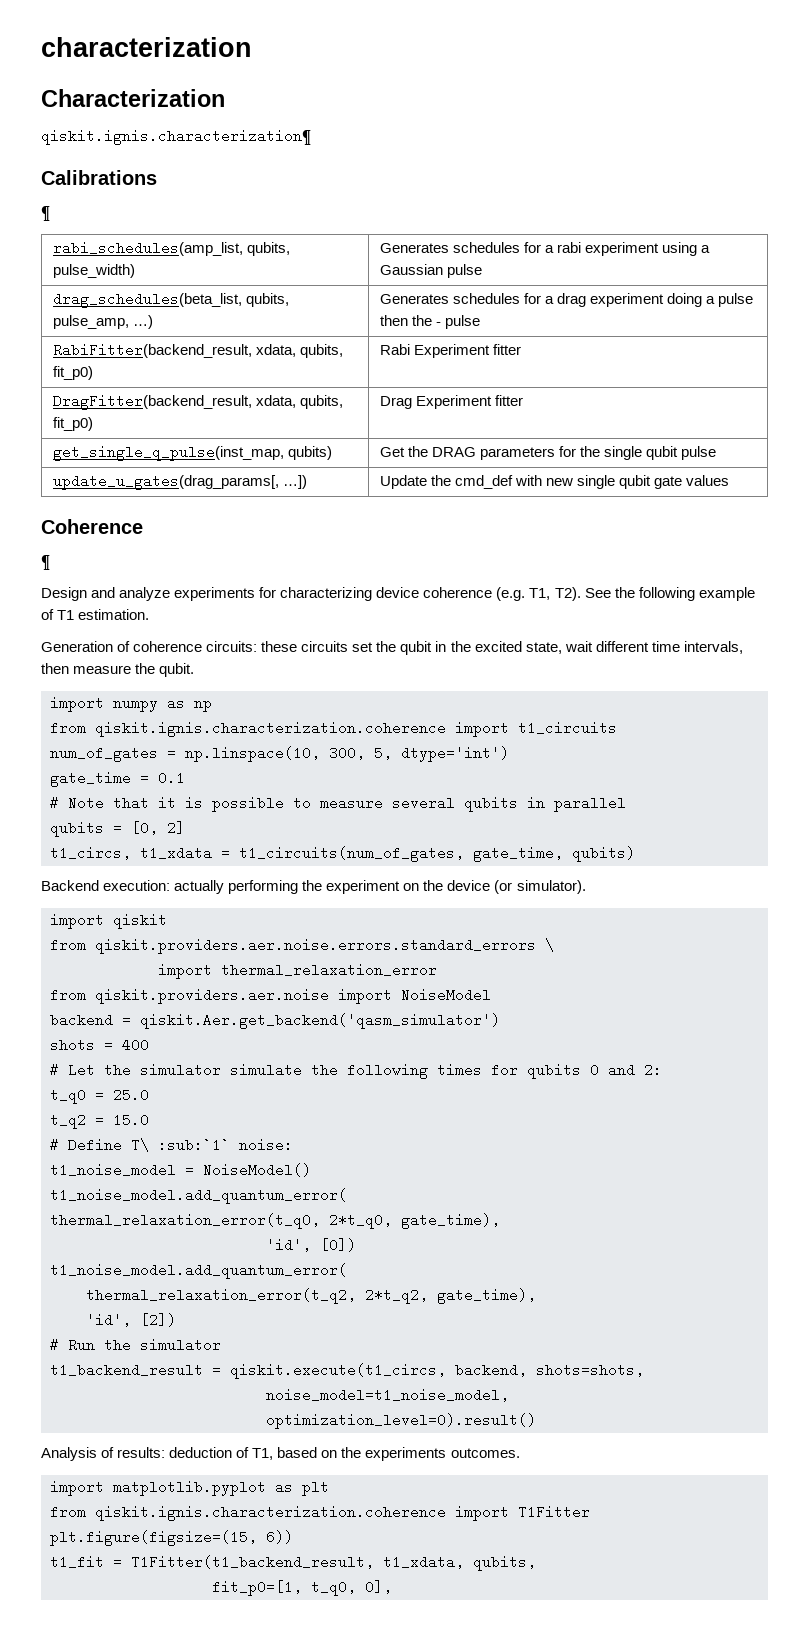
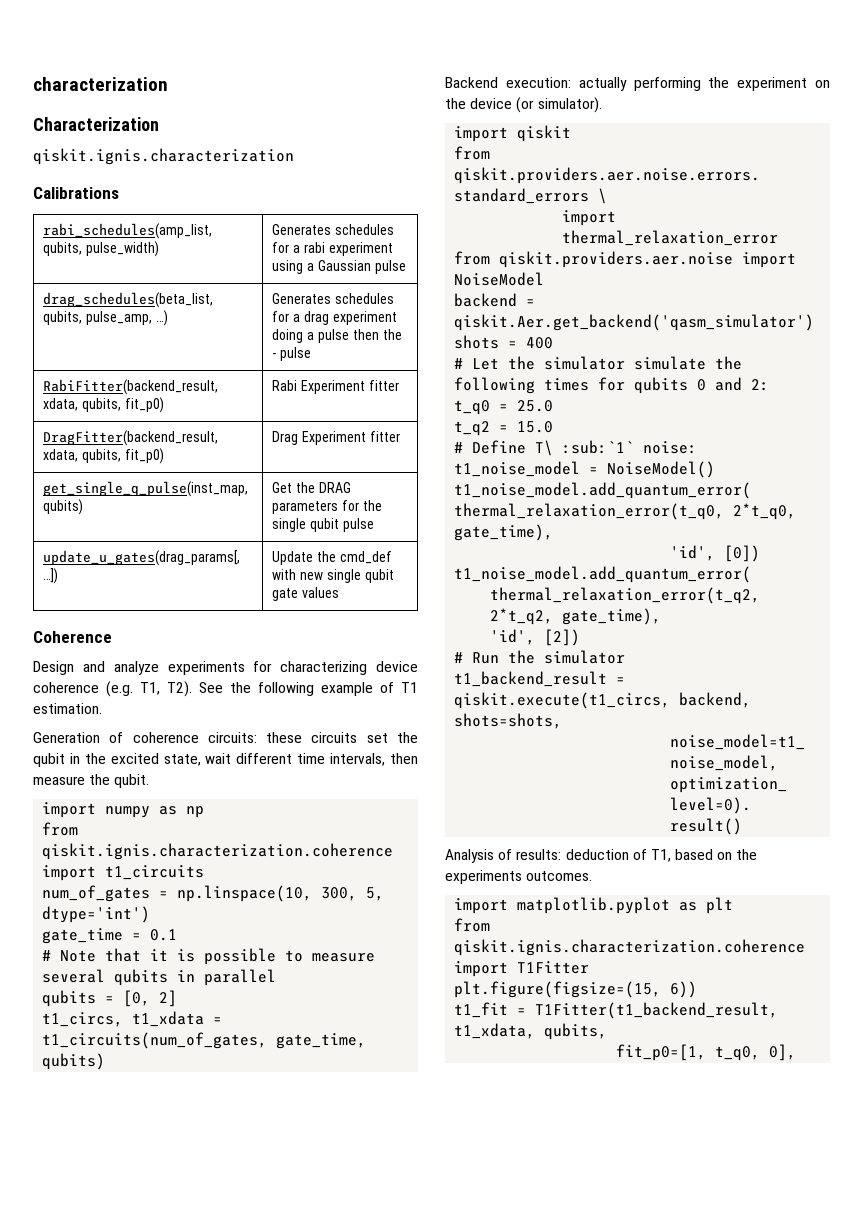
- qiskit.ignis.characterization¶
+ qiskit.ignis.characterization
  Calibrations
- ¶
  Coherence
- ¶

